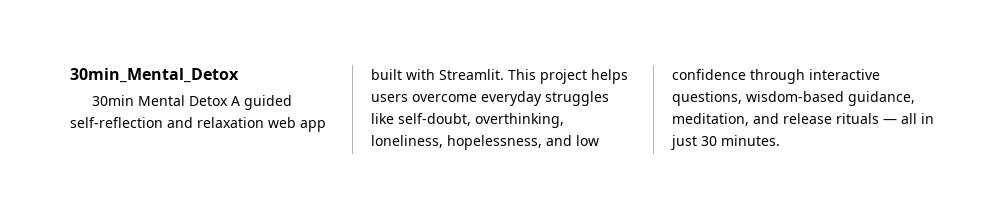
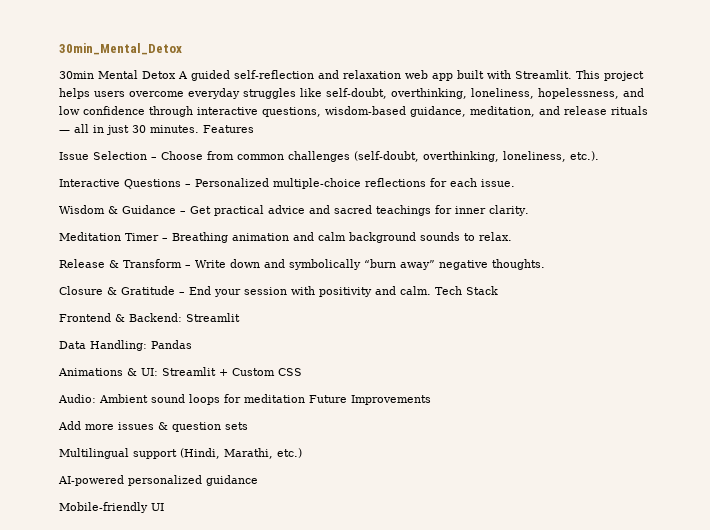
+ Features
+ Issue Selection – Choose from common challenges (self-doubt, overthinking, loneliness, etc.).
+ Interactive Questions – Personalized multiple-choice reflections for each issue.
+ Wisdom & Guidance – Get practical advice and sacred teachings for inner clarity.
+ Meditation Timer – Breathing animation and calm background sounds to relax.
+ Release & Transform – Write down and symbolically “burn away” negative thoughts.
+ Closure & Gratitude – End your session with positivity and calm. Tech Stack
+ Frontend & Backend: Streamlit
+ Data Handling: Pandas
+ Animations & UI: Streamlit + Custom CSS
+ Audio: Ambient sound loops for meditation Future Improvements
+ Add more issues & question sets
+ Multilingual support (Hindi, Marathi, etc.)
+ AI-powered personalized guidance
+ Mobile-friendly UI

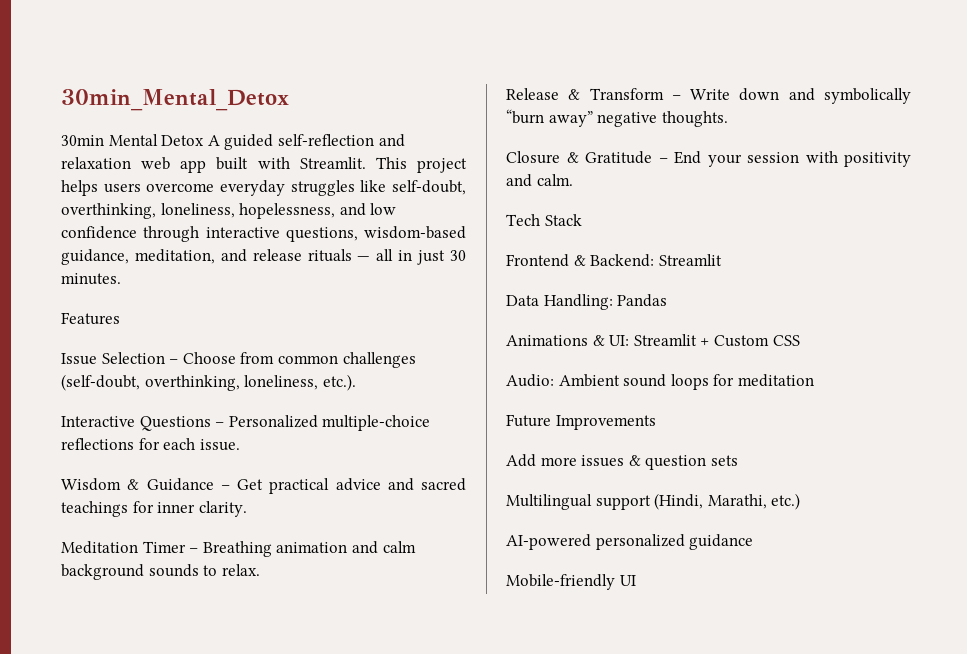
- This project helps users overcome everyday struggles like self-doubt, overthinking, loneliness, hopelessness, and low confidence through interactive questions, wisdom-based guidance, meditation, and release rituals — all in just 30 minutes. Features
+ This project helps users overcome everyday struggles like self-doubt, overthinking, loneliness, hopelessness, and low confidence through interactive questions, wisdom-based guidance, meditation, and release rituals — all in just 30 minutes.
+ Features
- Closure & Gratitude – End your session with positivity and calm. Tech Stack
+ Closure & Gratitude – End your session with positivity and calm.
+ Tech Stack
- Audio: Ambient sound loops for meditation Future Improvements
+ Audio: Ambient sound loops for meditation
+ Future Improvements

